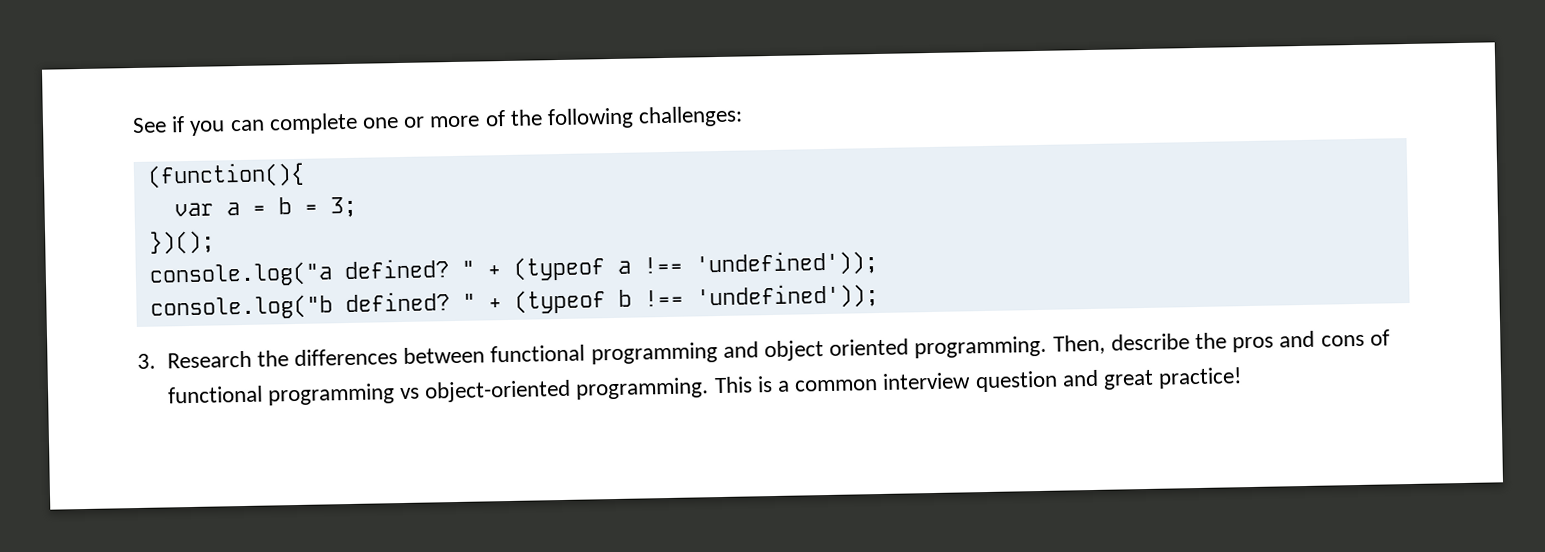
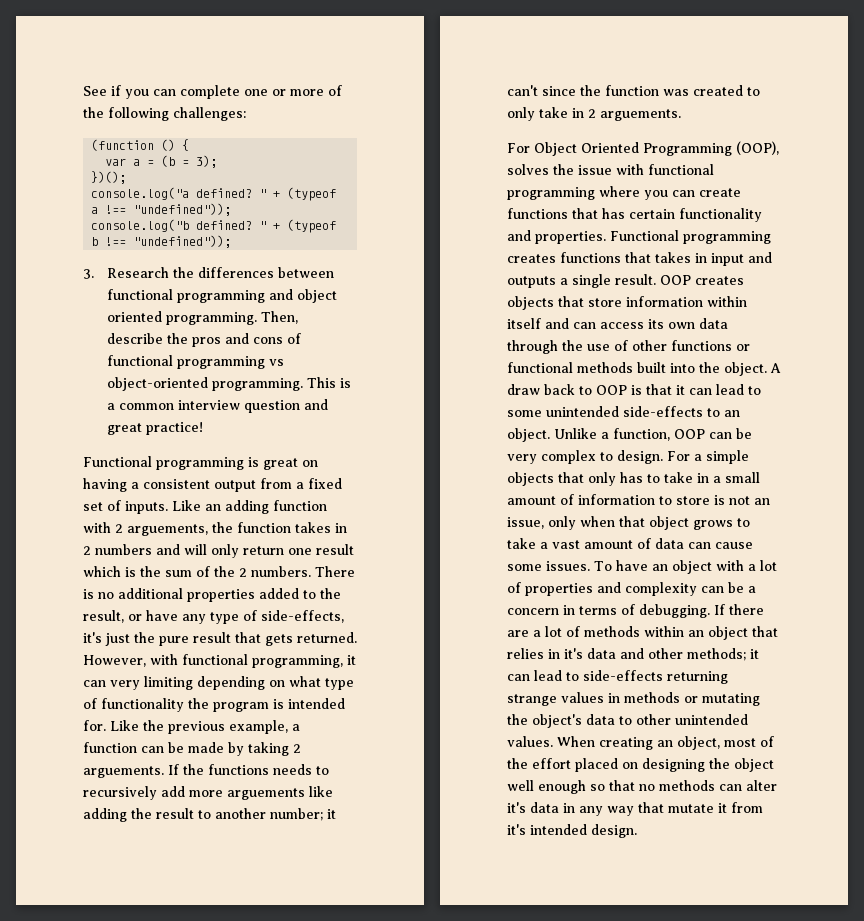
- (function(){
+ (function () {
- var a = b = 3;
+ var a = (b = 3);
- " + (typeof a !== 'undefined'));
+ " + (typeof a !== "undefined"));
- " + (typeof b !== 'undefined'));
+ " + (typeof b !== "undefined"));
+ Functional programming is great on having a consistent output from a fixed set of inputs. Like an adding function with 2 arguements, the function takes in 2 numbers and will only return one result which is the sum of the 2 numbers. There is no additional properties added to the result, or have any type of side-effects, it's just the pure result that gets returned. However, with functional programming, it can very limiting depending on what type of functionality the program is intended for. Like the previous example, a function can be made by taking 2 arguements. If the functions needs to recursively add more arguements like adding the result to another number; it can't since the function was created to only take in 2 arguements.
+ For Object Oriented Programming (OOP), solves the issue with functional programming where you can create functions that has certain functionality and properties. Functional programming creates functions that takes in input and outputs a single result. OOP creates objects that store information within itself and can access its own data through the use of other functions or functional methods built into the object. A draw back to OOP is that it can lead to some unintended side-effects to an object. Unlike a function, OOP can be very complex to design. For a simple objects that only has to take in a small amount of information to store is not an issue, only when that object grows to take a vast amount of data can cause some issues. To have an object with a lot of properties and complexity can be a concern in terms of debugging. If there are a lot of methods within an object that relies in it's data and other methods; it can lead to side-effects returning strange values in methods or mutating the object's data to other unintended values. When creating an object, most of the effort placed on designing the object well enough so that no methods can alter it's data in any way that mutate it from it's intended design.

